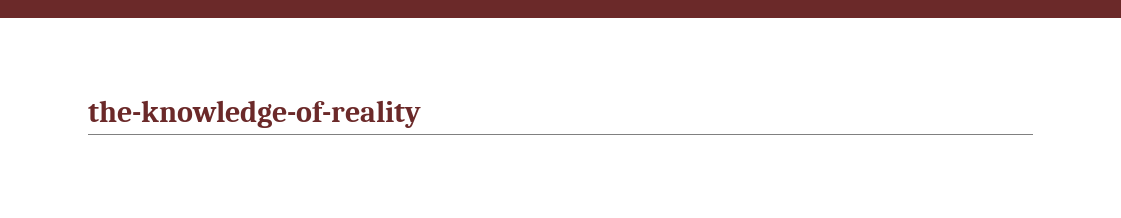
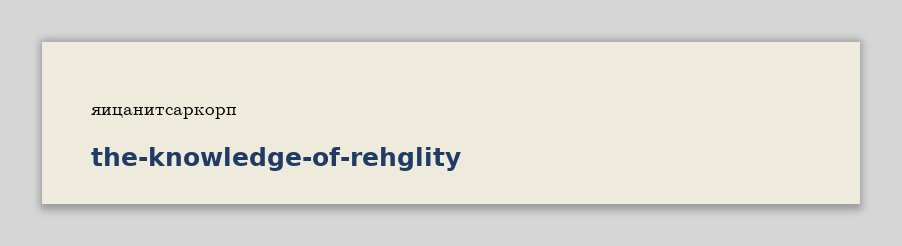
- the-knowledge-of-reality
+ яицанитсаркорп
+ the-knowledge-of-rehglity

